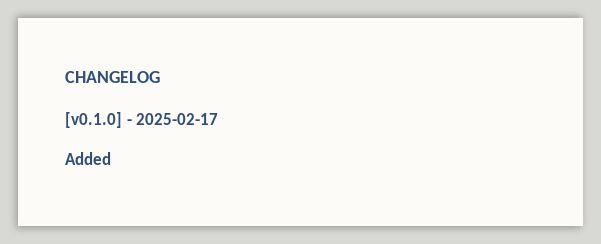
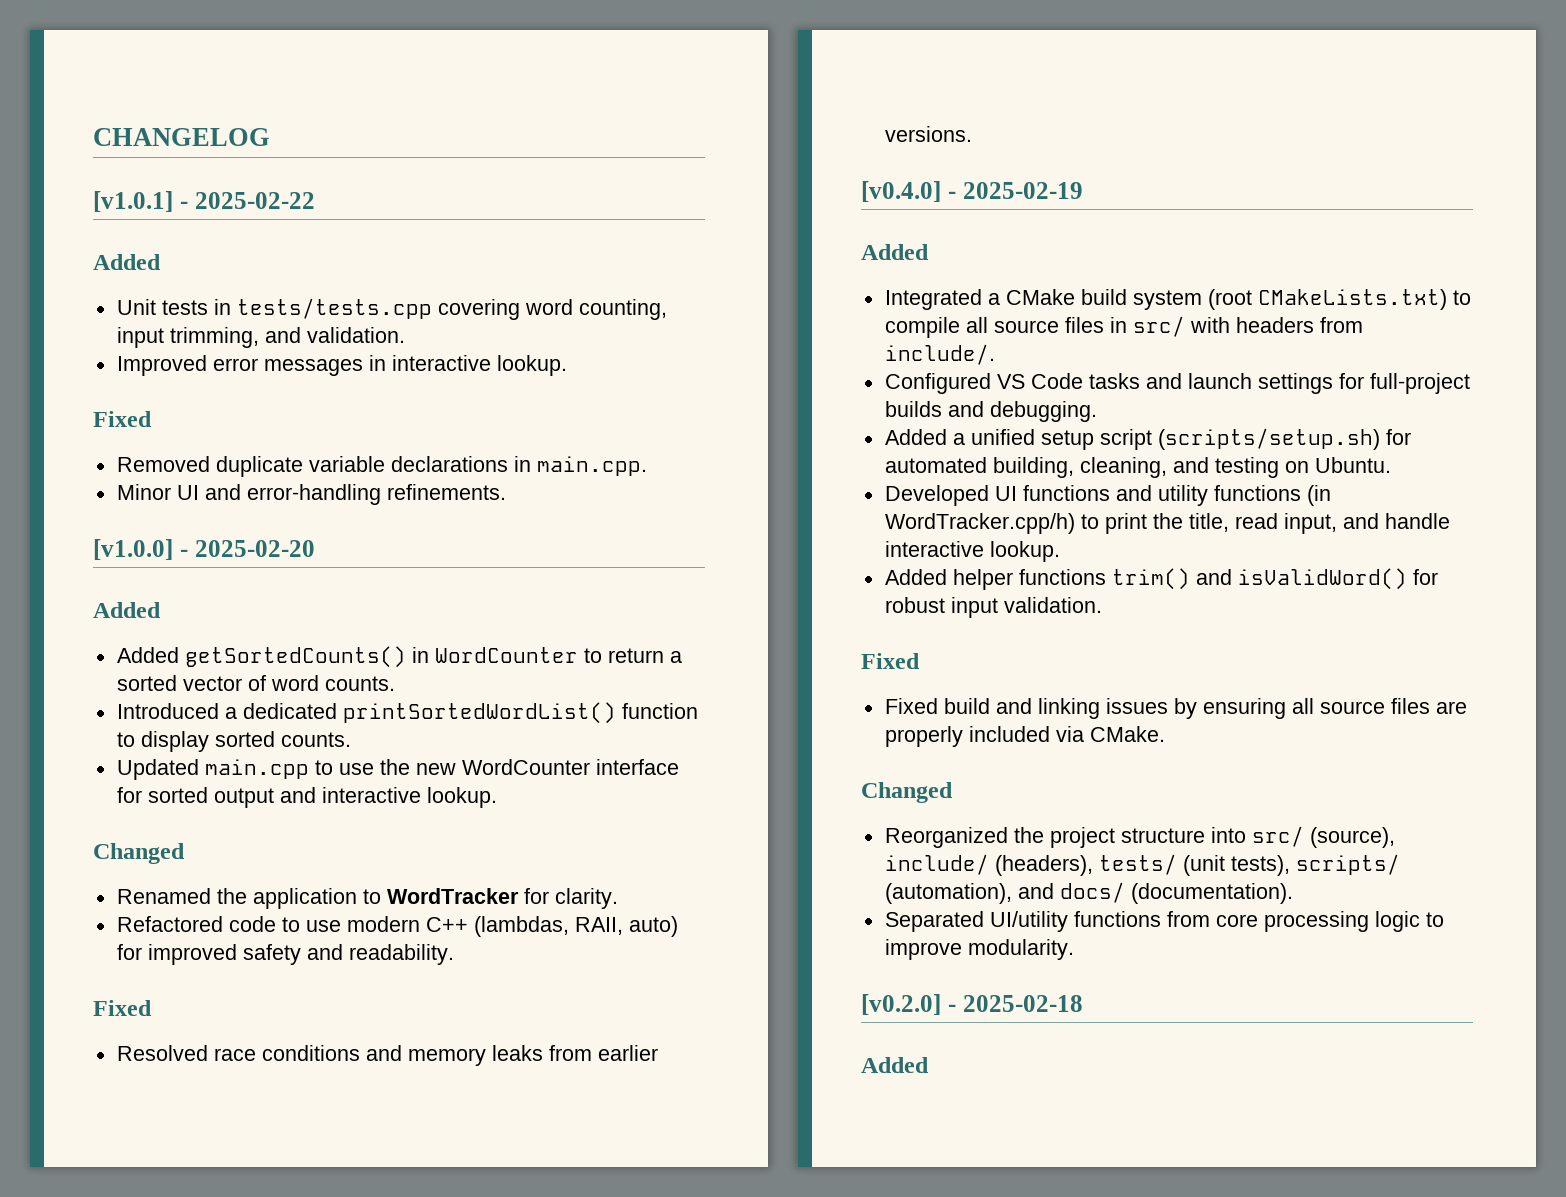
- [v0.1.0] - 2025-02-17
+ [v1.0.1] - 2025-02-22
+ Added
+ Unit tests in tests/tests.cpp covering word counting, input trimming, and validation.
+ Improved error messages in interactive lookup.
+ Fixed
+ Removed duplicate variable declarations in main.cpp.
+ Minor UI and error-handling refinements.
+ [v1.0.0] - 2025-02-20
+ Added
+ Added getSortedCounts() in WordCounter to return a sorted vector of word counts.
+ Introduced a dedicated printSortedWordList() function to display sorted counts.
+ Updated main.cpp to use the new WordCounter interface for sorted output and interactive lookup.
+ Changed
+ Renamed the application to WordTracker for clarity.
+ Refactored code to use modern C++ (lambdas, RAII, auto) for improved safety and readability.
+ Fixed
+ Resolved race conditions and memory leaks from earlier versions.
+ [v0.4.0] - 2025-02-19
+ Added
+ Integrated a CMake build system (root CMakeLists.txt) to compile all source files in src/ with headers from include/.
+ Configured VS Code tasks and launch settings for full-project builds and debugging.
+ Added a unified setup script (scripts/setup.sh) for automated building, cleaning, and testing on Ubuntu.
+ Developed UI functions and utility functions (in WordTracker.cpp/h) to print the title, read input, and handle interactive lookup.
+ Added helper functions trim() and isValidWord() for robust input validation.
+ Fixed
+ Fixed build and linking issues by ensuring all source files are properly included via CMake.
+ Changed
+ Reorganized the project structure into src/ (source), include/ (headers), tests/ (unit tests), scripts/ (automation), and docs/ (documentation).
+ Separated UI/utility functions from core processing logic to improve modularity.
+ [v0.2.0] - 2025-02-18

